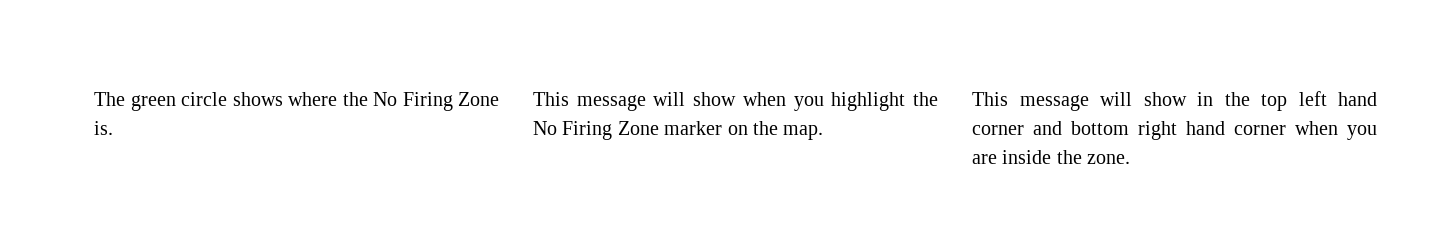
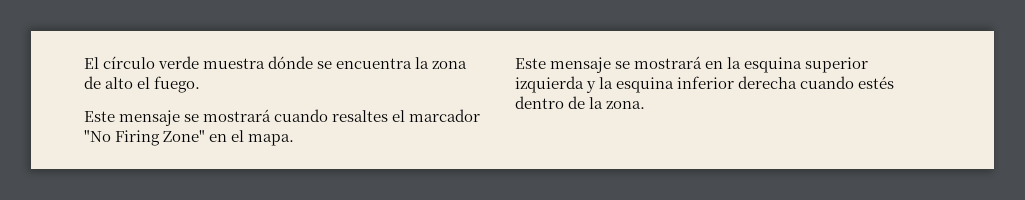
- The green circle shows where the No Firing Zone is.
- This message will show when you highlight the No Firing Zone marker on the map.
- This message will show in the top left hand corner and bottom right hand corner when you are inside the zone.
+ El círculo verde muestra dónde se encuentra la zona de alto el fuego.
+ Este mensaje se mostrará cuando resaltes el marcador "No Firing Zone" en el mapa.
+ Este mensaje se mostrará en la esquina superior izquierda y la esquina inferior derecha cuando estés dentro de la zona.

